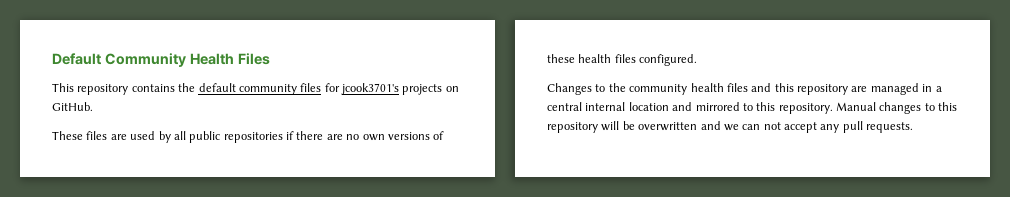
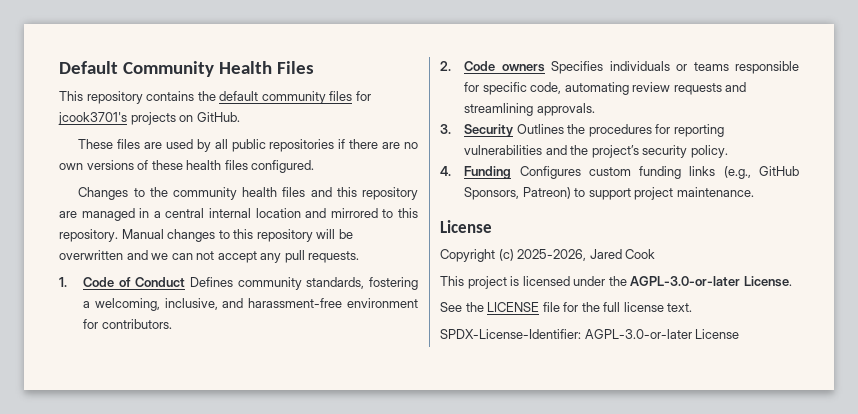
+ 1. Code of Conduct Defines community standards, fostering a welcoming, inclusive, and harassment-free environment for contributors.
+ 2. Code owners Specifies individuals or teams responsible for specific code, automating review requests and streamlining approvals.
+ 3. Security Outlines the procedures for reporting vulnerabilities and the project’s security policy.
+ 4. Funding Configures custom funding links (e.g., GitHub Sponsors, Patreon) to support project maintenance.
+ License
+ Copyright (c) 2025-2026, Jared Cook
+ This project is licensed under the AGPL-3.0-or-later License.
+ See the LICENSE file for the full license text.
+ SPDX-License-Identifier: AGPL-3.0-or-later License

